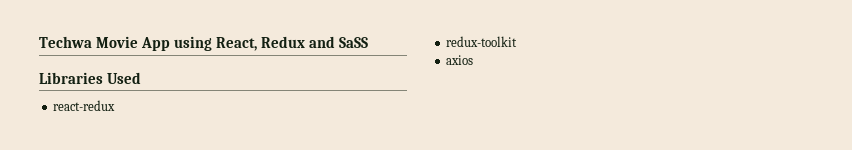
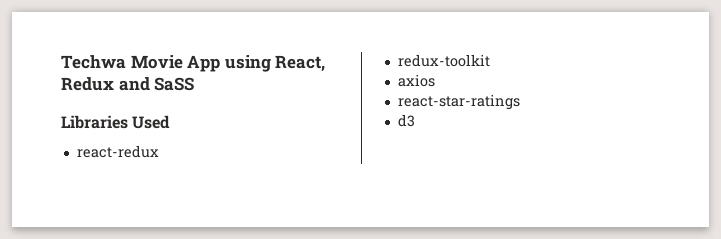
+ react-star-ratings
+ d3

